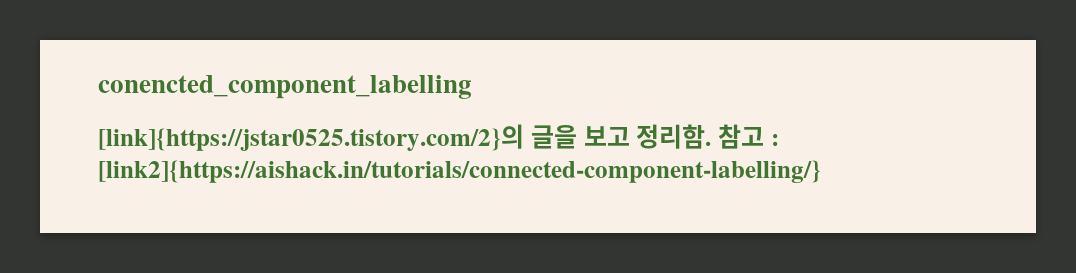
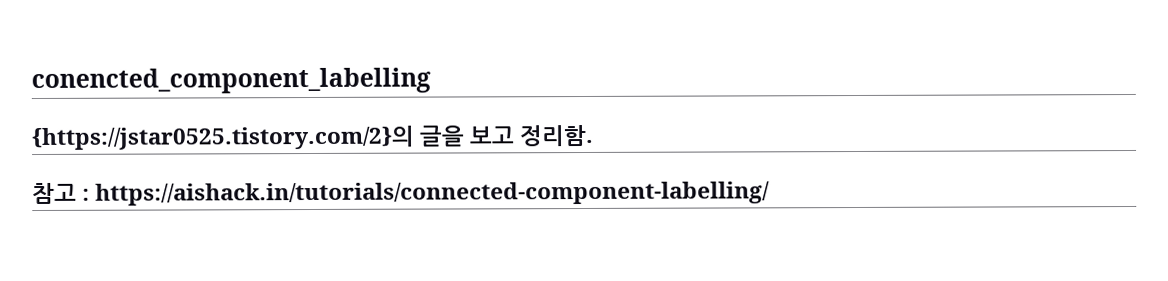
- [link]{https://jstar0525.tistory.com/2}의 글을 보고 정리함. 참고 : [link2]{https://aishack.in/tutorials/connected-component-labelling/}
+ {https://jstar0525.tistory.com/2}의 글을 보고 정리함.
+ 참고 : https://aishack.in/tutorials/connected-component-labelling/

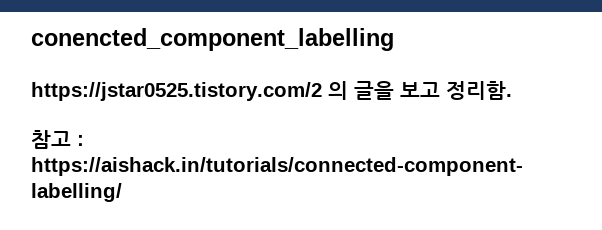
- {https://jstar0525.tistory.com/2}의 글을 보고 정리함.
+ https://jstar0525.tistory.com/2 의 글을 보고 정리함.

